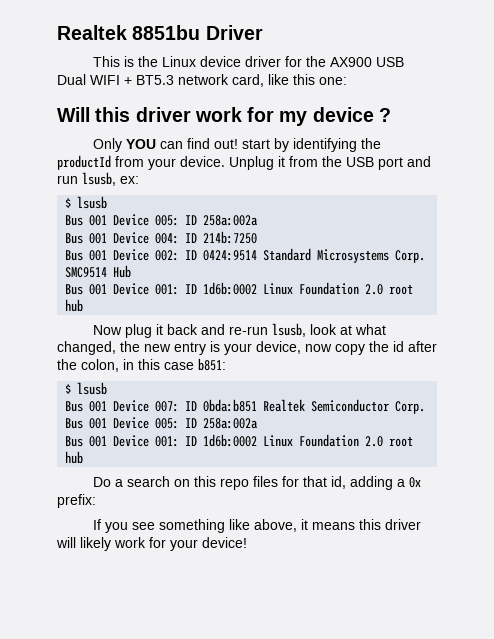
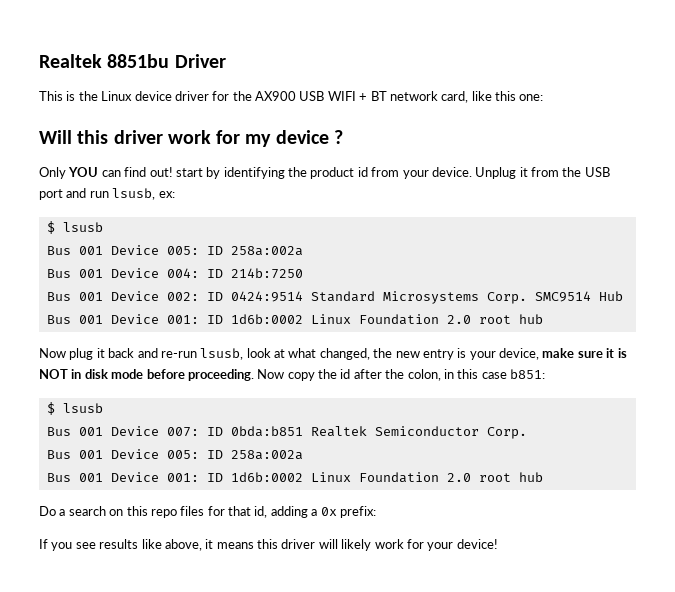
- This is the Linux device driver for the AX900 USB Dual WIFI + BT5.3 network card, like this one:
+ This is the Linux device driver for the AX900 USB WIFI + BT network card, like this one:
- Only YOU can find out! start by identifying the productId from your device.
+ Only YOU can find out! start by identifying the product id from your device.
- Now plug it back and re-run lsusb, look at what changed, the new entry is your device, now copy the id after the colon, in this case b851:
+ Now plug it back and re-run lsusb, look at what changed, the new entry is your device, make sure it is NOT in disk mode before proceeding. Now copy the id after the colon, in this case b851:
- If you see something like above, it means this driver will likely work for your device!
+ If you see results like above, it means this driver will likely work for your device!

